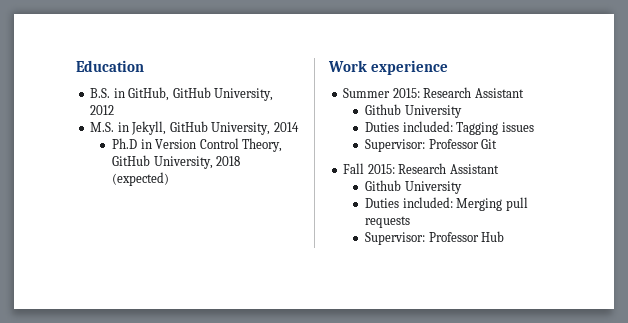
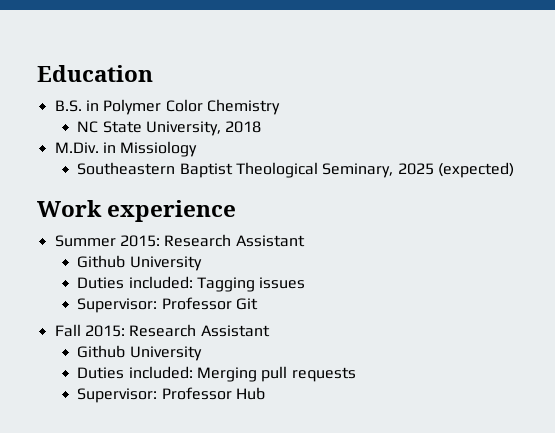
- B.S. in GitHub, GitHub University, 2012
- M.S. in Jekyll, GitHub University, 2014
- Ph.D in Version Control Theory, GitHub University, 2018 (expected)
+ B.S. in Polymer Color Chemistry
+ NC State University, 2018
+ M.Div. in Missiology
+ Southeastern Baptist Theological Seminary, 2025 (expected)

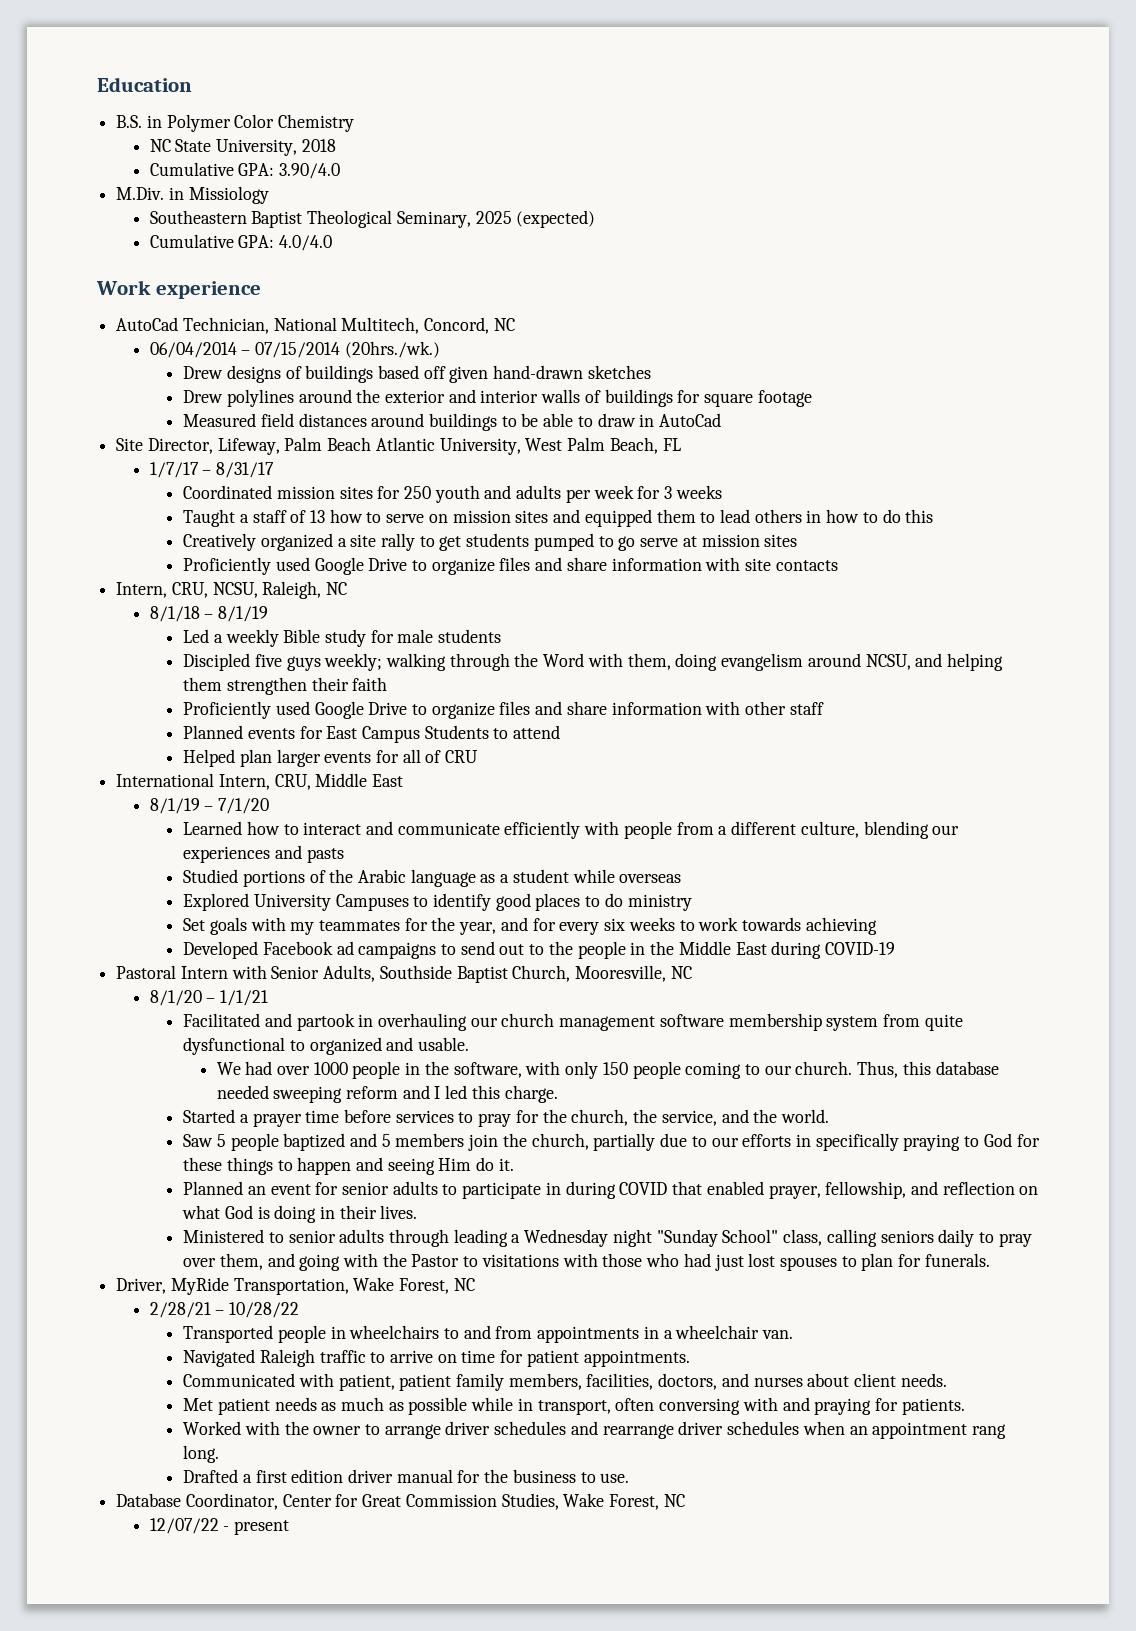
+ Cumulative GPA: 3.90/4.0
+ Cumulative GPA: 4.0/4.0
- Summer 2015: Research Assistant
- Github University
- Duties included: Tagging issues
- Supervisor: Professor Git
- Fall 2015: Research Assistant
- Github University
- Duties included: Merging pull requests
- Supervisor: Professor Hub
+ AutoCad Technician, National Multitech, Concord, NC
+ 06/04/2014 – 07/15/2014 (20hrs./wk.)
+ Drew designs of buildings based off given hand-drawn sketches
+ Drew polylines around the exterior and interior walls of buildings for square footage
+ Measured field distances around buildings to be able to draw in AutoCad
+ Site Director, Lifeway, Palm Beach Atlantic University, West Palm Beach, FL
+ 1/7/17 – 8/31/17
+ Coordinated mission sites for 250 youth and adults per week for 3 weeks
+ Taught a staff of 13 how to serve on mission sites and equipped them to lead others in how to do this
+ Creatively organized a site rally to get students pumped to go serve at mission sites
+ Proficiently used Google Drive to organize files and share information with site contacts
+ Intern, CRU, NCSU, Raleigh, NC
+ 8/1/18 – 8/1/19
+ Led a weekly Bible study for male students
+ Discipled five guys weekly; walking through the Word with them, doing evangelism around NCSU, and helping them strengthen their faith
+ Proficiently used Google Drive to organize files and share information with other staff
+ Planned events for East Campus Students to attend
+ Helped plan larger events for all of CRU
+ International Intern, CRU, Middle East
+ 8/1/19 – 7/1/20
+ Learned how to interact and communicate efficiently with people from a different culture, blending our experiences and pasts
+ Studied portions of the Arabic language as a student while overseas
+ Explored University Campuses to identify good places to do ministry
+ Set goals with my teammates for the year, and for every six weeks to work towards achieving
+ Developed Facebook ad campaigns to send out to the people in the Middle East during COVID-19
+ Pastoral Intern with Senior Adults, Southside Baptist Church, Mooresville, NC
+ 8/1/20 – 1/1/21
+ Facilitated and partook in overhauling our church management software membership system from quite dysfunctional to organized and usable.
+ We had over 1000 people in the software, with only 150 people coming to our church. Thus, this database needed sweeping reform and I led this charge.
+ Started a prayer time before services to pray for the church, the service, and the world.
+ Saw 5 people baptized and 5 members join the church, partially due to our efforts in specifically praying to God for these things to happen and seeing Him do it.
+ Planned an event for senior adults to participate in during COVID that enabled prayer, fellowship, and reflection on what God is doing in their lives.
+ Ministered to senior adults through leading a Wednesday night "Sunday School" class, calling seniors daily to pray over them, and going with the Pastor to visitations with those who had just lost spouses to plan for funerals.
+ Driver, MyRide Transportation, Wake Forest, NC
+ 2/28/21 – 10/28/22
+ Transported people in wheelchairs to and from appointments in a wheelchair van.
+ Navigated Raleigh traffic to arrive on time for patient appointments.
+ Communicated with patient, patient family members, facilities, doctors, and nurses about client needs.
+ Met patient needs as much as possible while in transport, often conversing with and praying for patients.
+ Worked with the owner to arrange driver schedules and rearrange driver schedules when an appointment rang long.
+ Drafted a first edition driver manual for the business to use.
+ Database Coordinator, Center for Great Commission Studies, Wake Forest, NC
+ 12/07/22 - present

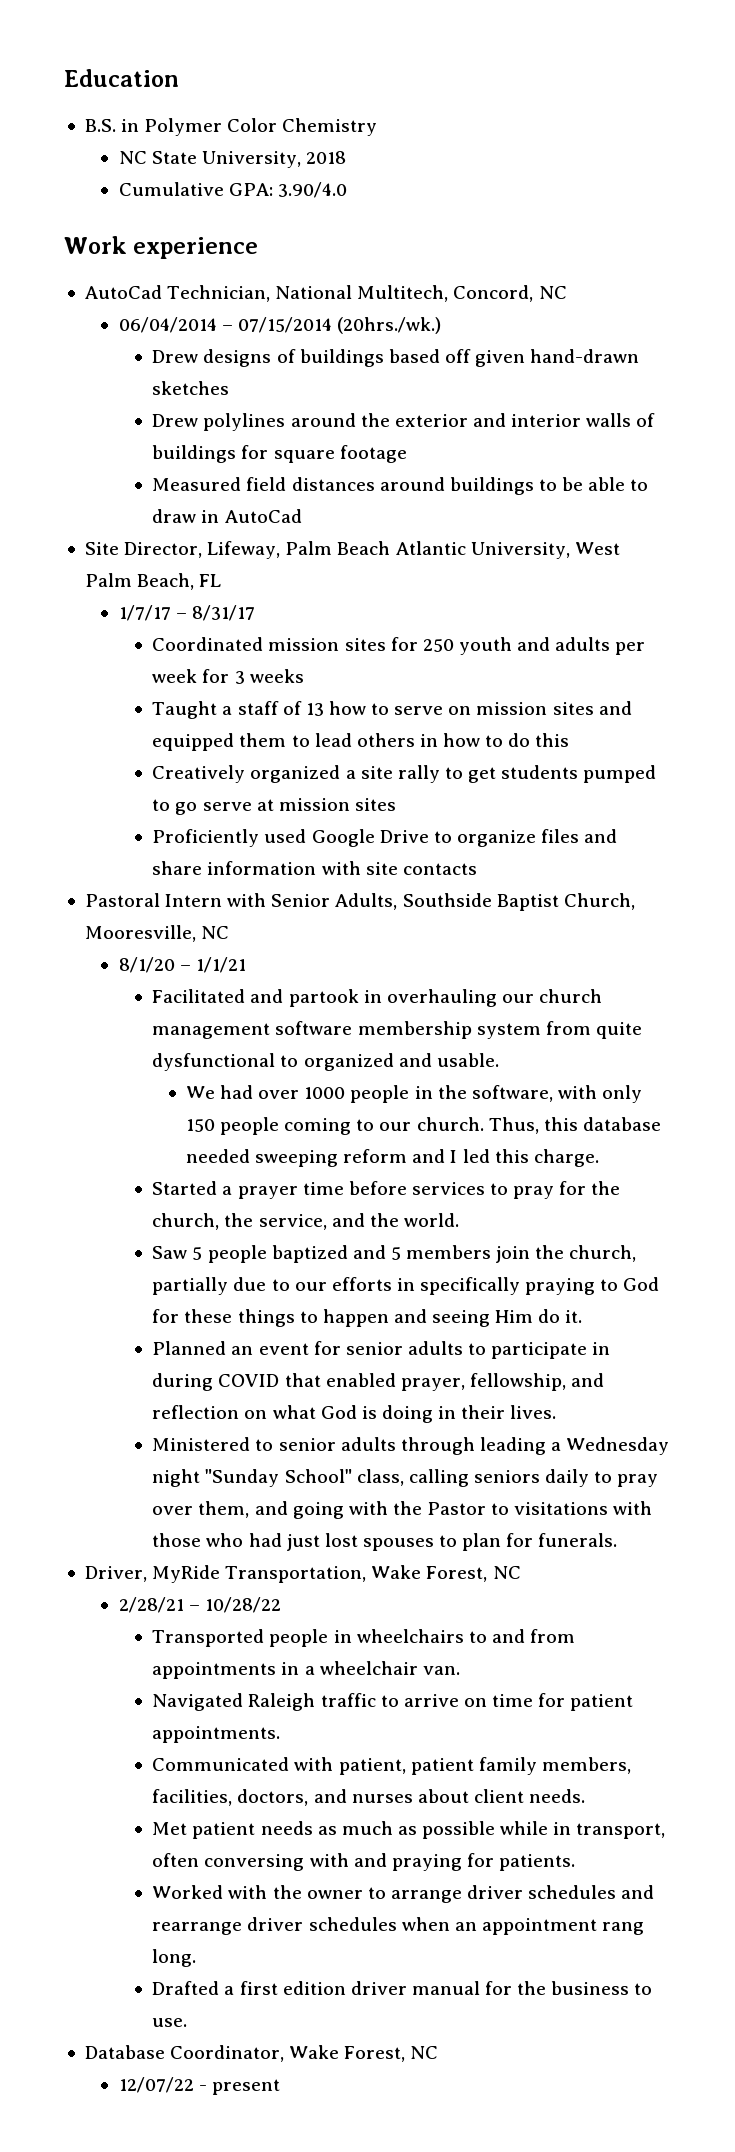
- M.Div. in Missiology
- Southeastern Baptist Theological Seminary, 2025 (expected)
- Cumulative GPA: 4.0/4.0
- Intern, CRU, NCSU, Raleigh, NC
- 8/1/18 – 8/1/19
- Led a weekly Bible study for male students
- Discipled five guys weekly; walking through the Word with them, doing evangelism around NCSU, and helping them strengthen their faith
- Proficiently used Google Drive to organize files and share information with other staff
- Planned events for East Campus Students to attend
- Helped plan larger events for all of CRU
- International Intern, CRU, Middle East
- 8/1/19 – 7/1/20
- Learned how to interact and communicate efficiently with people from a different culture, blending our experiences and pasts
- Studied portions of the Arabic language as a student while overseas
- Explored University Campuses to identify good places to do ministry
- Set goals with my teammates for the year, and for every six weeks to work towards achieving
- Developed Facebook ad campaigns to send out to the people in the Middle East during COVID-19
- Database Coordinator, Center for Great Commission Studies, Wake Forest, NC
+ Database Coordinator, Wake Forest, NC

